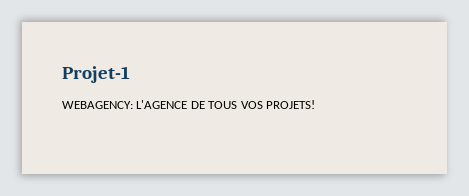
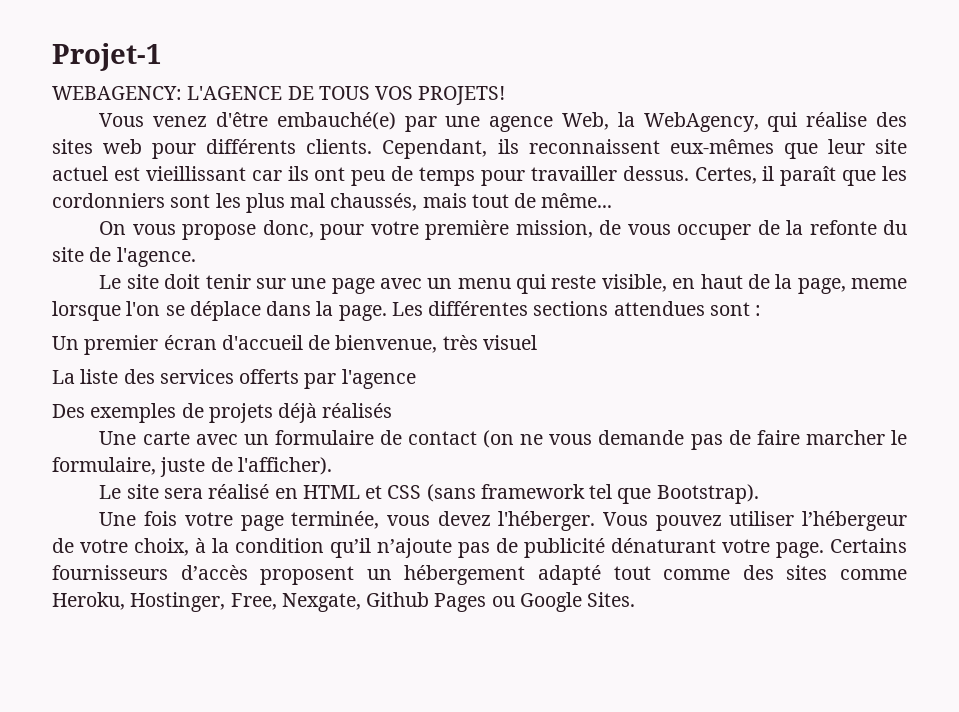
+ Vous venez d'être embauché(e) par une agence Web, la WebAgency, qui réalise des sites web pour différents clients. Cependant, ils reconnaissent eux-mêmes que leur site actuel est vieillissant car ils ont peu de temps pour travailler dessus. Certes, il paraît que les cordonniers sont les plus mal chaussés, mais tout de même...
+ On vous propose donc, pour votre première mission, de vous occuper de la refonte du site de l'agence.
+ Le site doit tenir sur une page avec un menu qui reste visible, en haut de la page, meme lorsque l'on se déplace dans la page. Les différentes sections attendues sont :
+ Un premier écran d'accueil de bienvenue, très visuel
+ La liste des services offerts par l'agence
+ Des exemples de projets déjà réalisés
+ Une carte avec un formulaire de contact (on ne vous demande pas de faire marcher le formulaire, juste de l'afficher).
+ Le site sera réalisé en HTML et CSS (sans framework tel que Bootstrap).
+ Une fois votre page terminée, vous devez l'héberger. Vous pouvez utiliser l’hébergeur de votre choix, à la condition qu’il n’ajoute pas de publicité dénaturant votre page. Certains fournisseurs d’accès proposent un hébergement adapté tout comme des sites comme Heroku, Hostinger, Free, Nexgate, Github Pages ou Google Sites.

